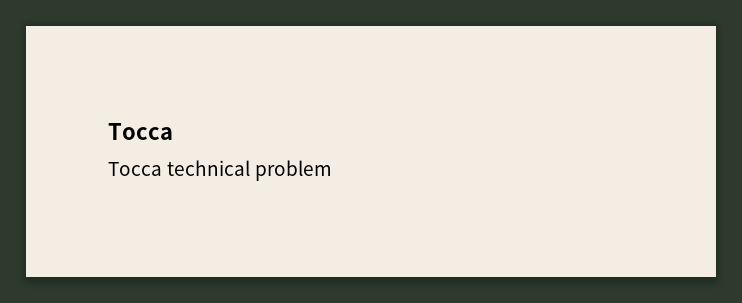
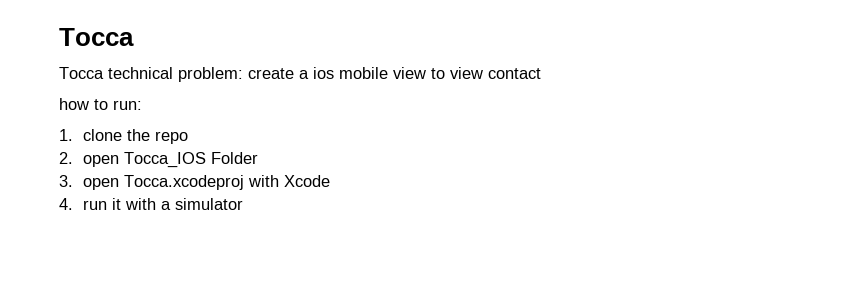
- Tocca technical problem
+ Tocca technical problem: create a ios mobile view to view contact
+ how to run:
+ 1. clone the repo
+ 2. open Tocca_IOS Folder
+ 3. open Tocca.xcodeproj with Xcode
+ 4. run it with a simulator

